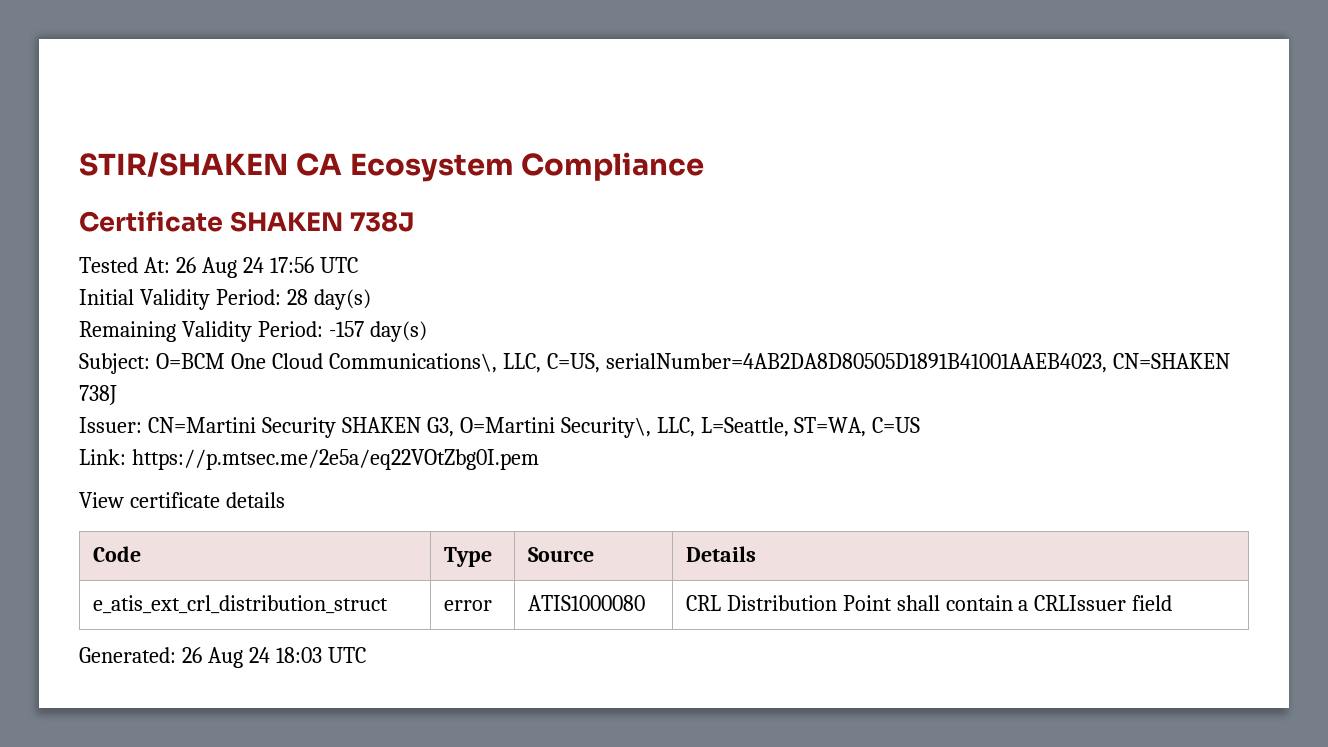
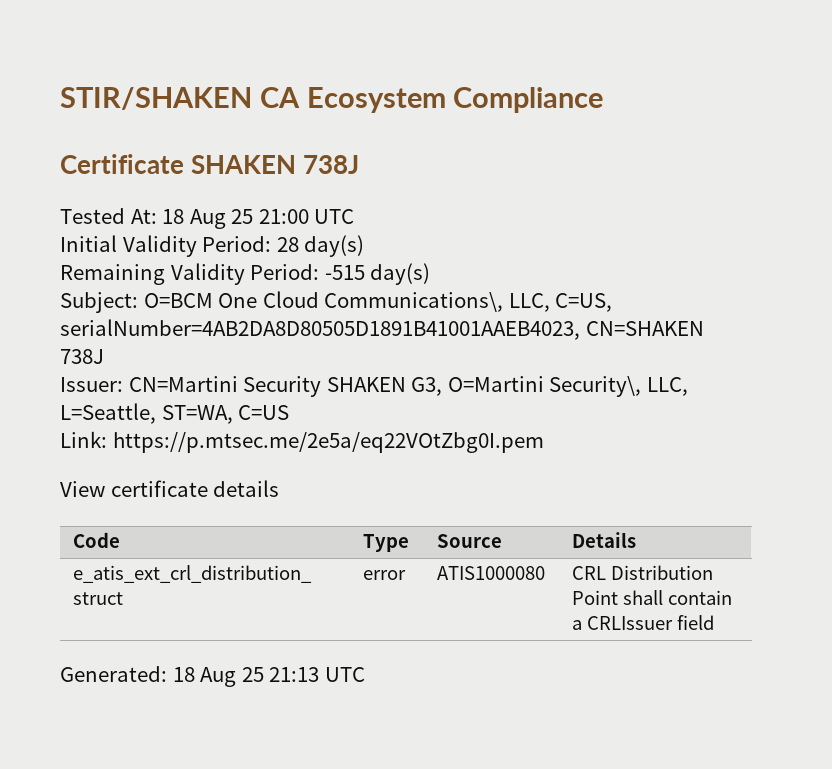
- Tested At: 26 Aug 24 17:56 UTC
+ Tested At: 18 Aug 25 21:00 UTC
- Remaining Validity Period: -157 day(s)
+ Remaining Validity Period: -515 day(s)
- Generated: 26 Aug 24 18:03 UTC
+ Generated: 18 Aug 25 21:13 UTC

